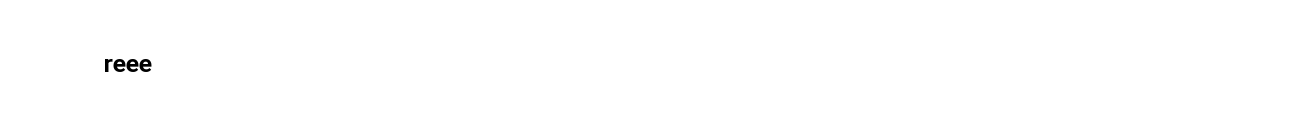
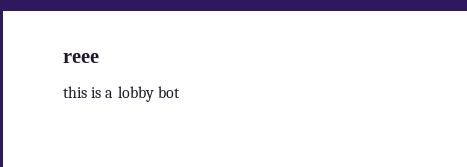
+ this is a lobby bot

